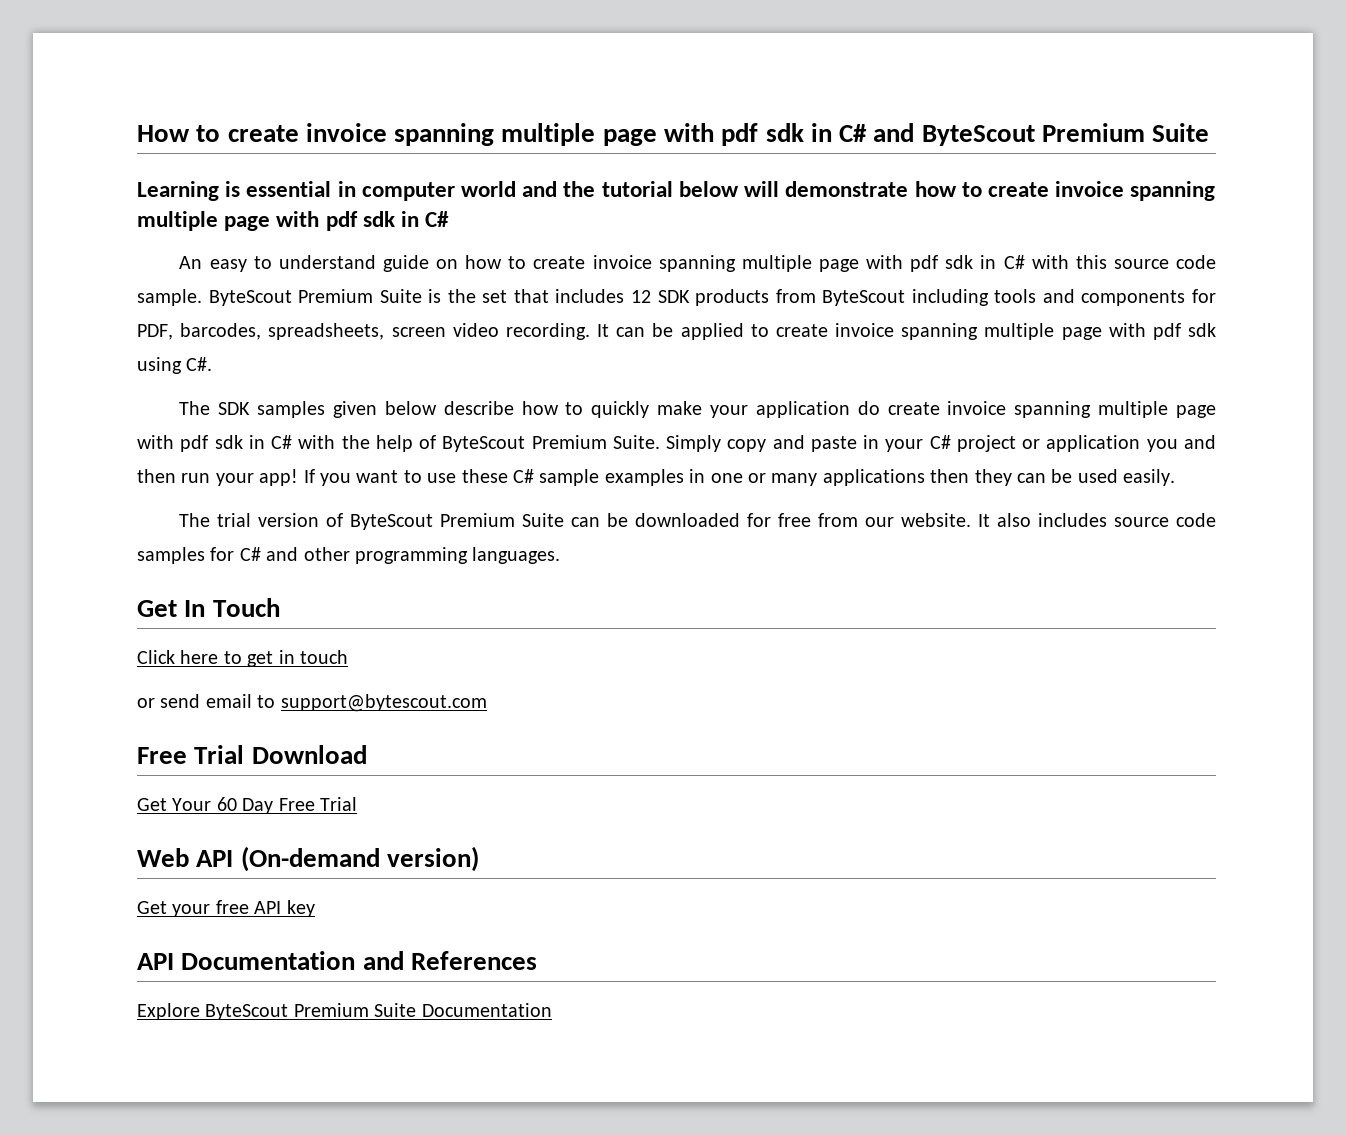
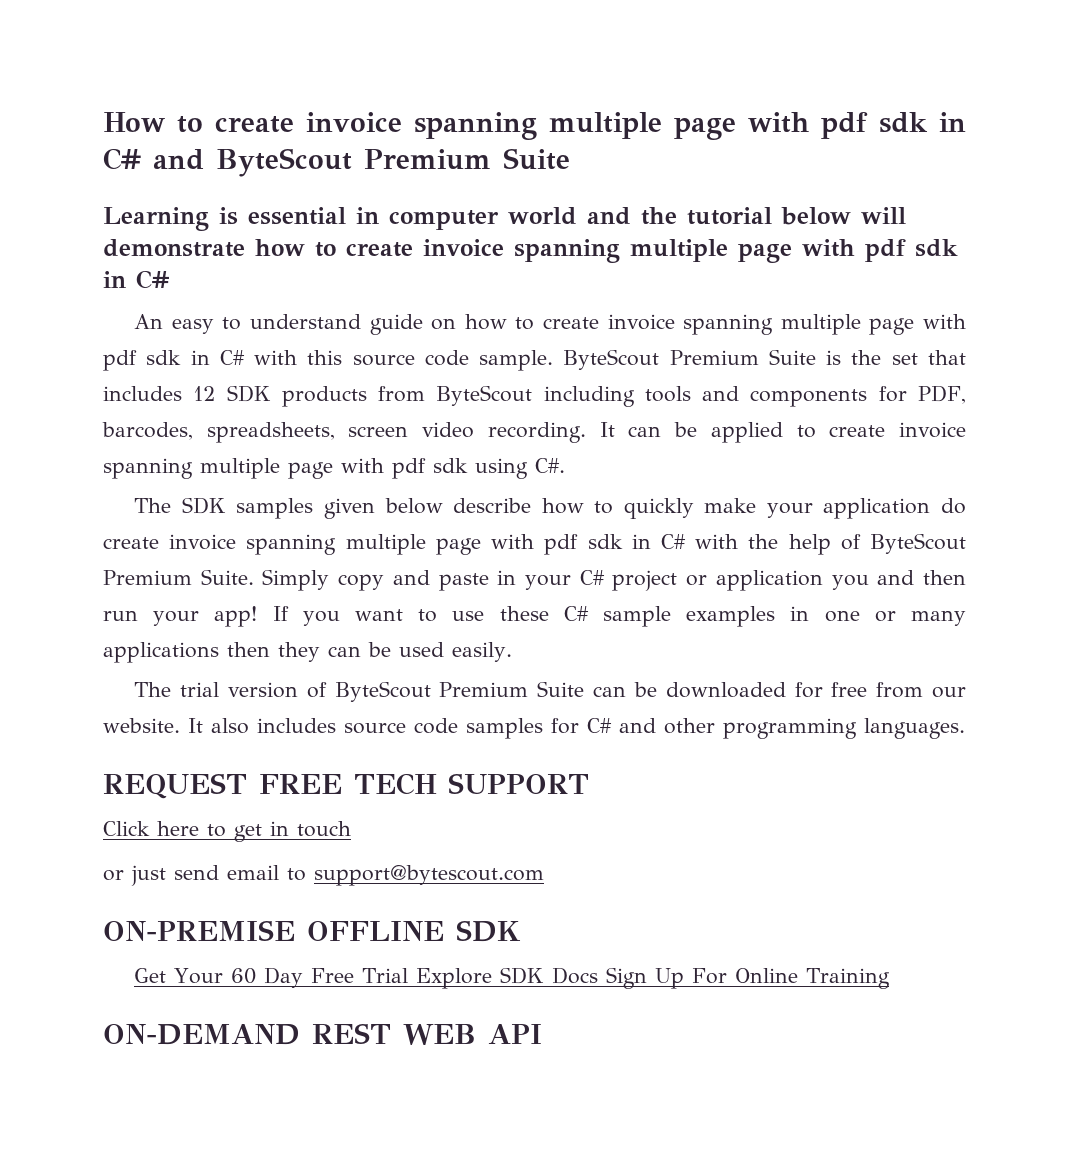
- Get In Touch
+ REQUEST FREE TECH SUPPORT
- or send email to support@bytescout.com
+ or just send email to support@bytescout.com
- Free Trial Download
+ ON-PREMISE OFFLINE SDK
- Get Your 60 Day Free Trial
- Web API (On-demand version)
- Get your free API key
- API Documentation and References
- Explore ByteScout Premium Suite Documentation
+ Get Your 60 Day Free Trial Explore SDK Docs Sign Up For Online Training
+ ON-DEMAND REST WEB API

